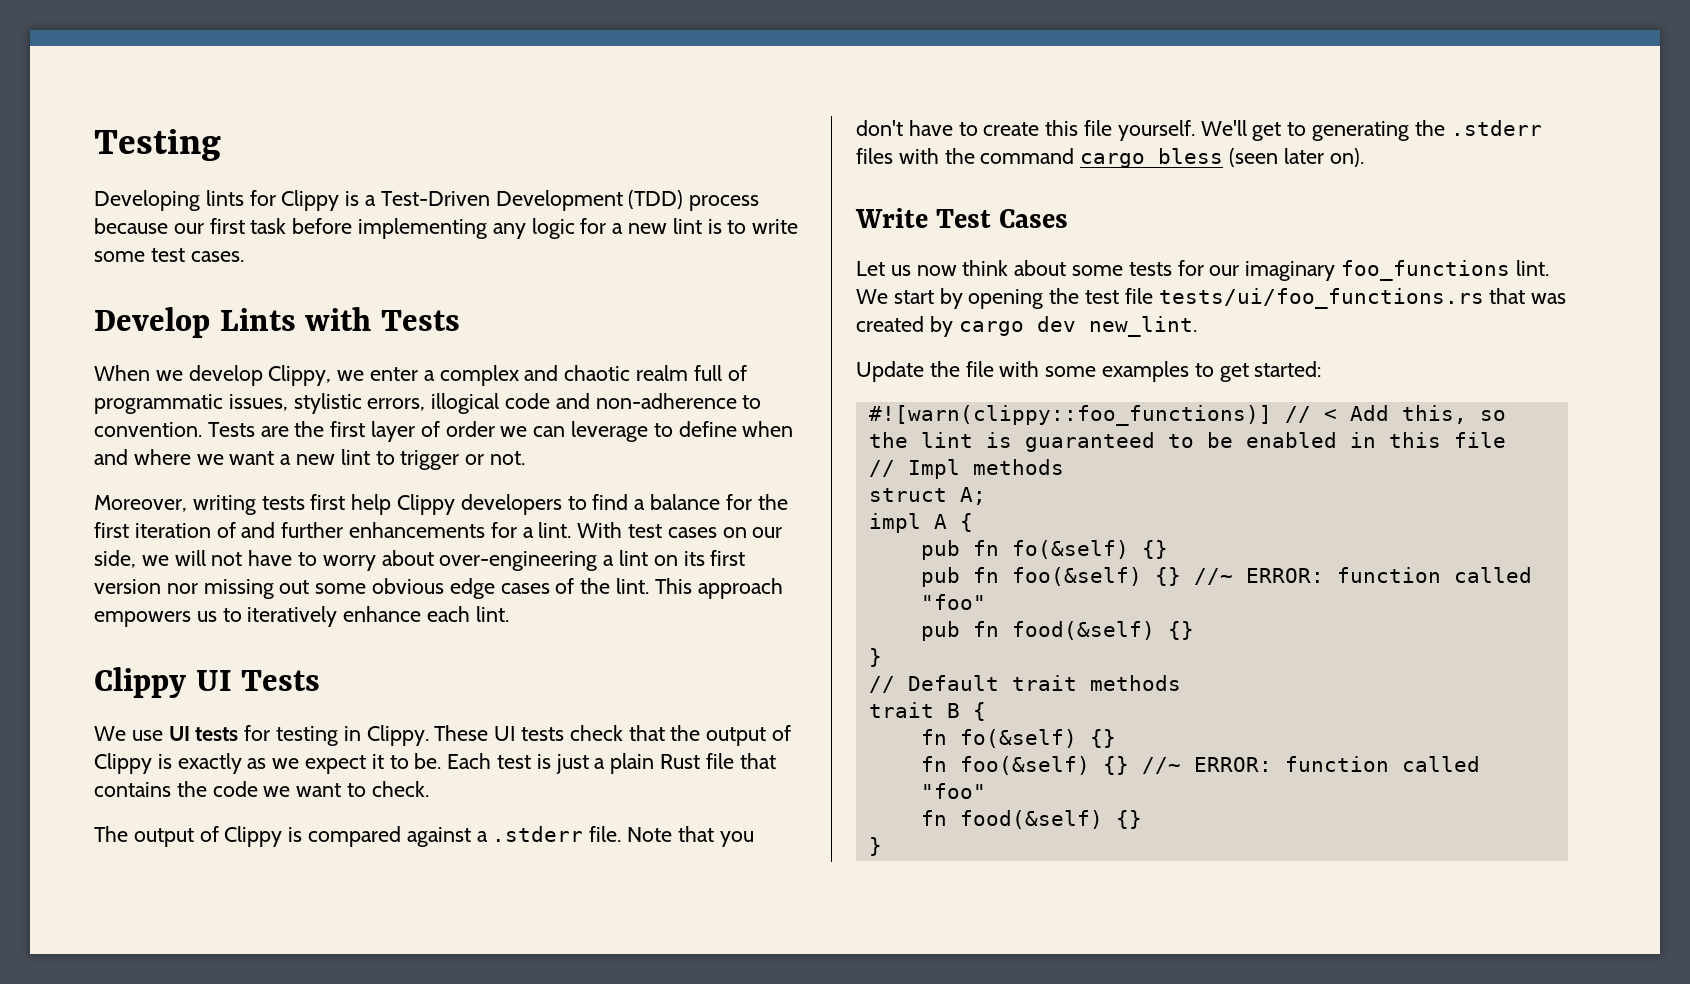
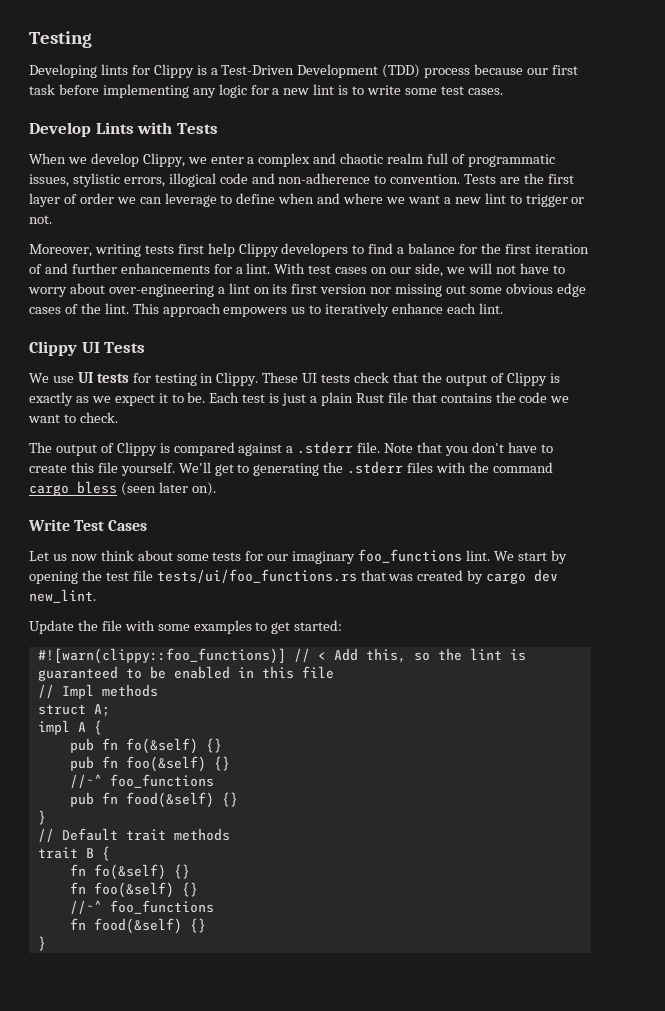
- pub fn foo(&self) {} //~ ERROR: function called "foo"
+ pub fn foo(&self) {}
+ //~^ foo_functions
  trait B {
  fn fo(&self) {}
- fn foo(&self) {} //~ ERROR: function called "foo"
+ fn foo(&self) {}
+ //~^ foo_functions

